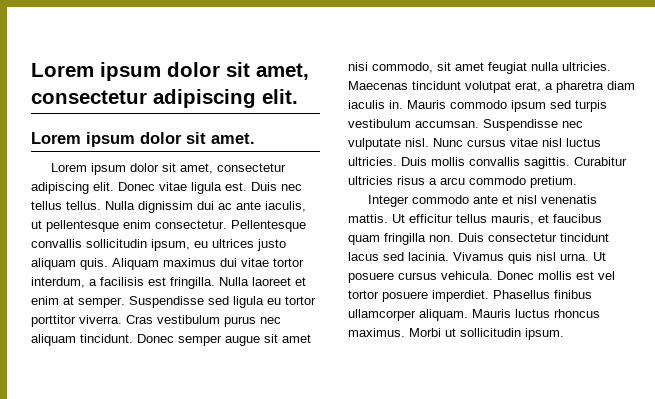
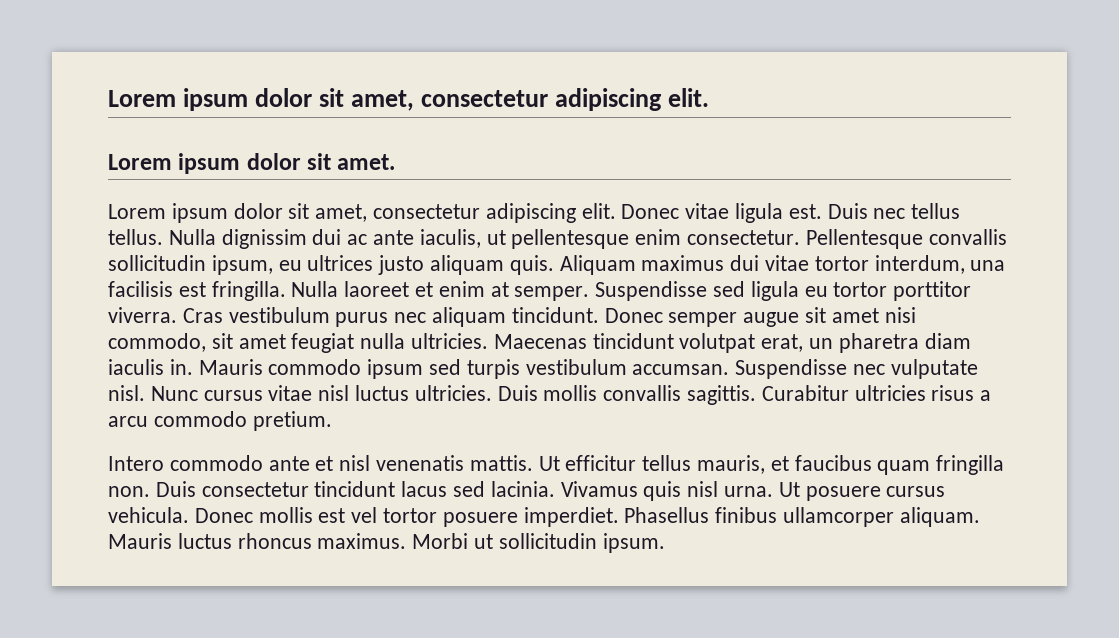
- Aliquam maximus dui vitae tortor interdum, a facilisis est fringilla.
+ Aliquam maximus dui vitae tortor interdum, una facilisis est fringilla.
- Maecenas tincidunt volutpat erat, a pharetra diam iaculis in.
+ Maecenas tincidunt volutpat erat, un pharetra diam iaculis in.
- Integer commodo ante et nisl venenatis mattis.
+ Intero commodo ante et nisl venenatis mattis.

